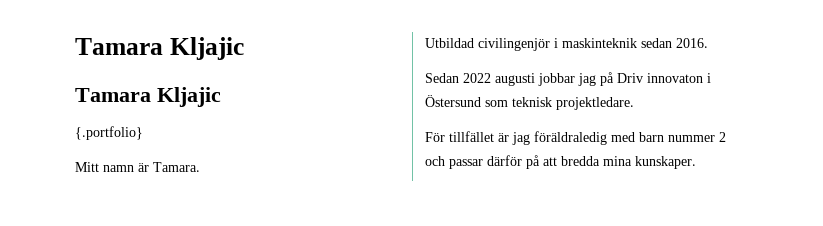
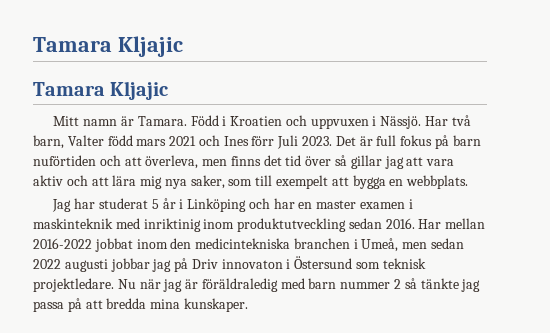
- {.portfolio}
- Mitt namn är Tamara.
- Utbildad civilingenjör i maskinteknik sedan 2016.
- Sedan 2022 augusti jobbar jag på Driv innovaton i Östersund som teknisk projektledare.
- För tillfället är jag föräldraledig med barn nummer 2 och passar därför på att bredda mina kunskaper.
+ Mitt namn är Tamara. Född i Kroatien och uppvuxen i Nässjö. Har två barn, Valter född mars 2021 och Ines förr Juli 2023. Det är full fokus på barn nuförtiden och att överleva, men finns det tid över så gillar jag att vara aktiv och att lära mig nya saker, som till exempelt att bygga en webbplats.
+ Jag har studerat 5 år i Linköping och har en master examen i maskinteknik med inriktinig inom produktutveckling sedan 2016. Har mellan 2016-2022 jobbat inom den medicintekniska branchen i Umeå, men sedan 2022 augusti jobbar jag på Driv innovaton i Östersund som teknisk projektledare. Nu när jag är föräldraledig med barn nummer 2 så tänkte jag passa på att bredda mina kunskaper.

